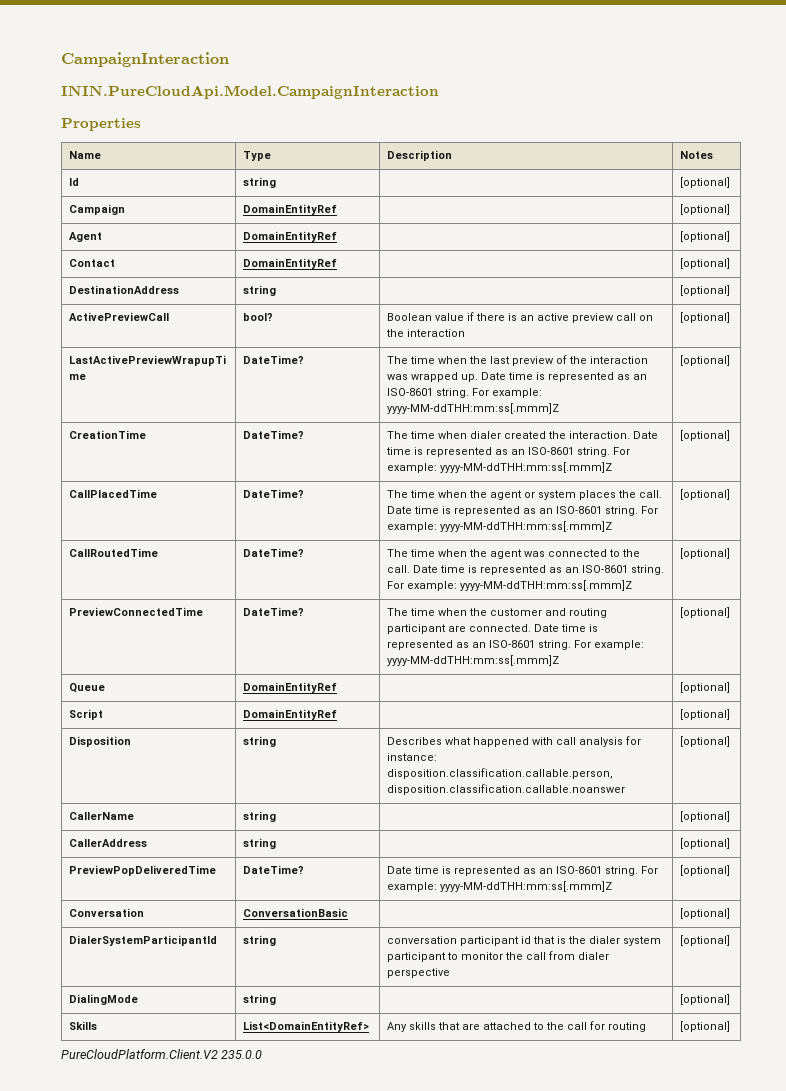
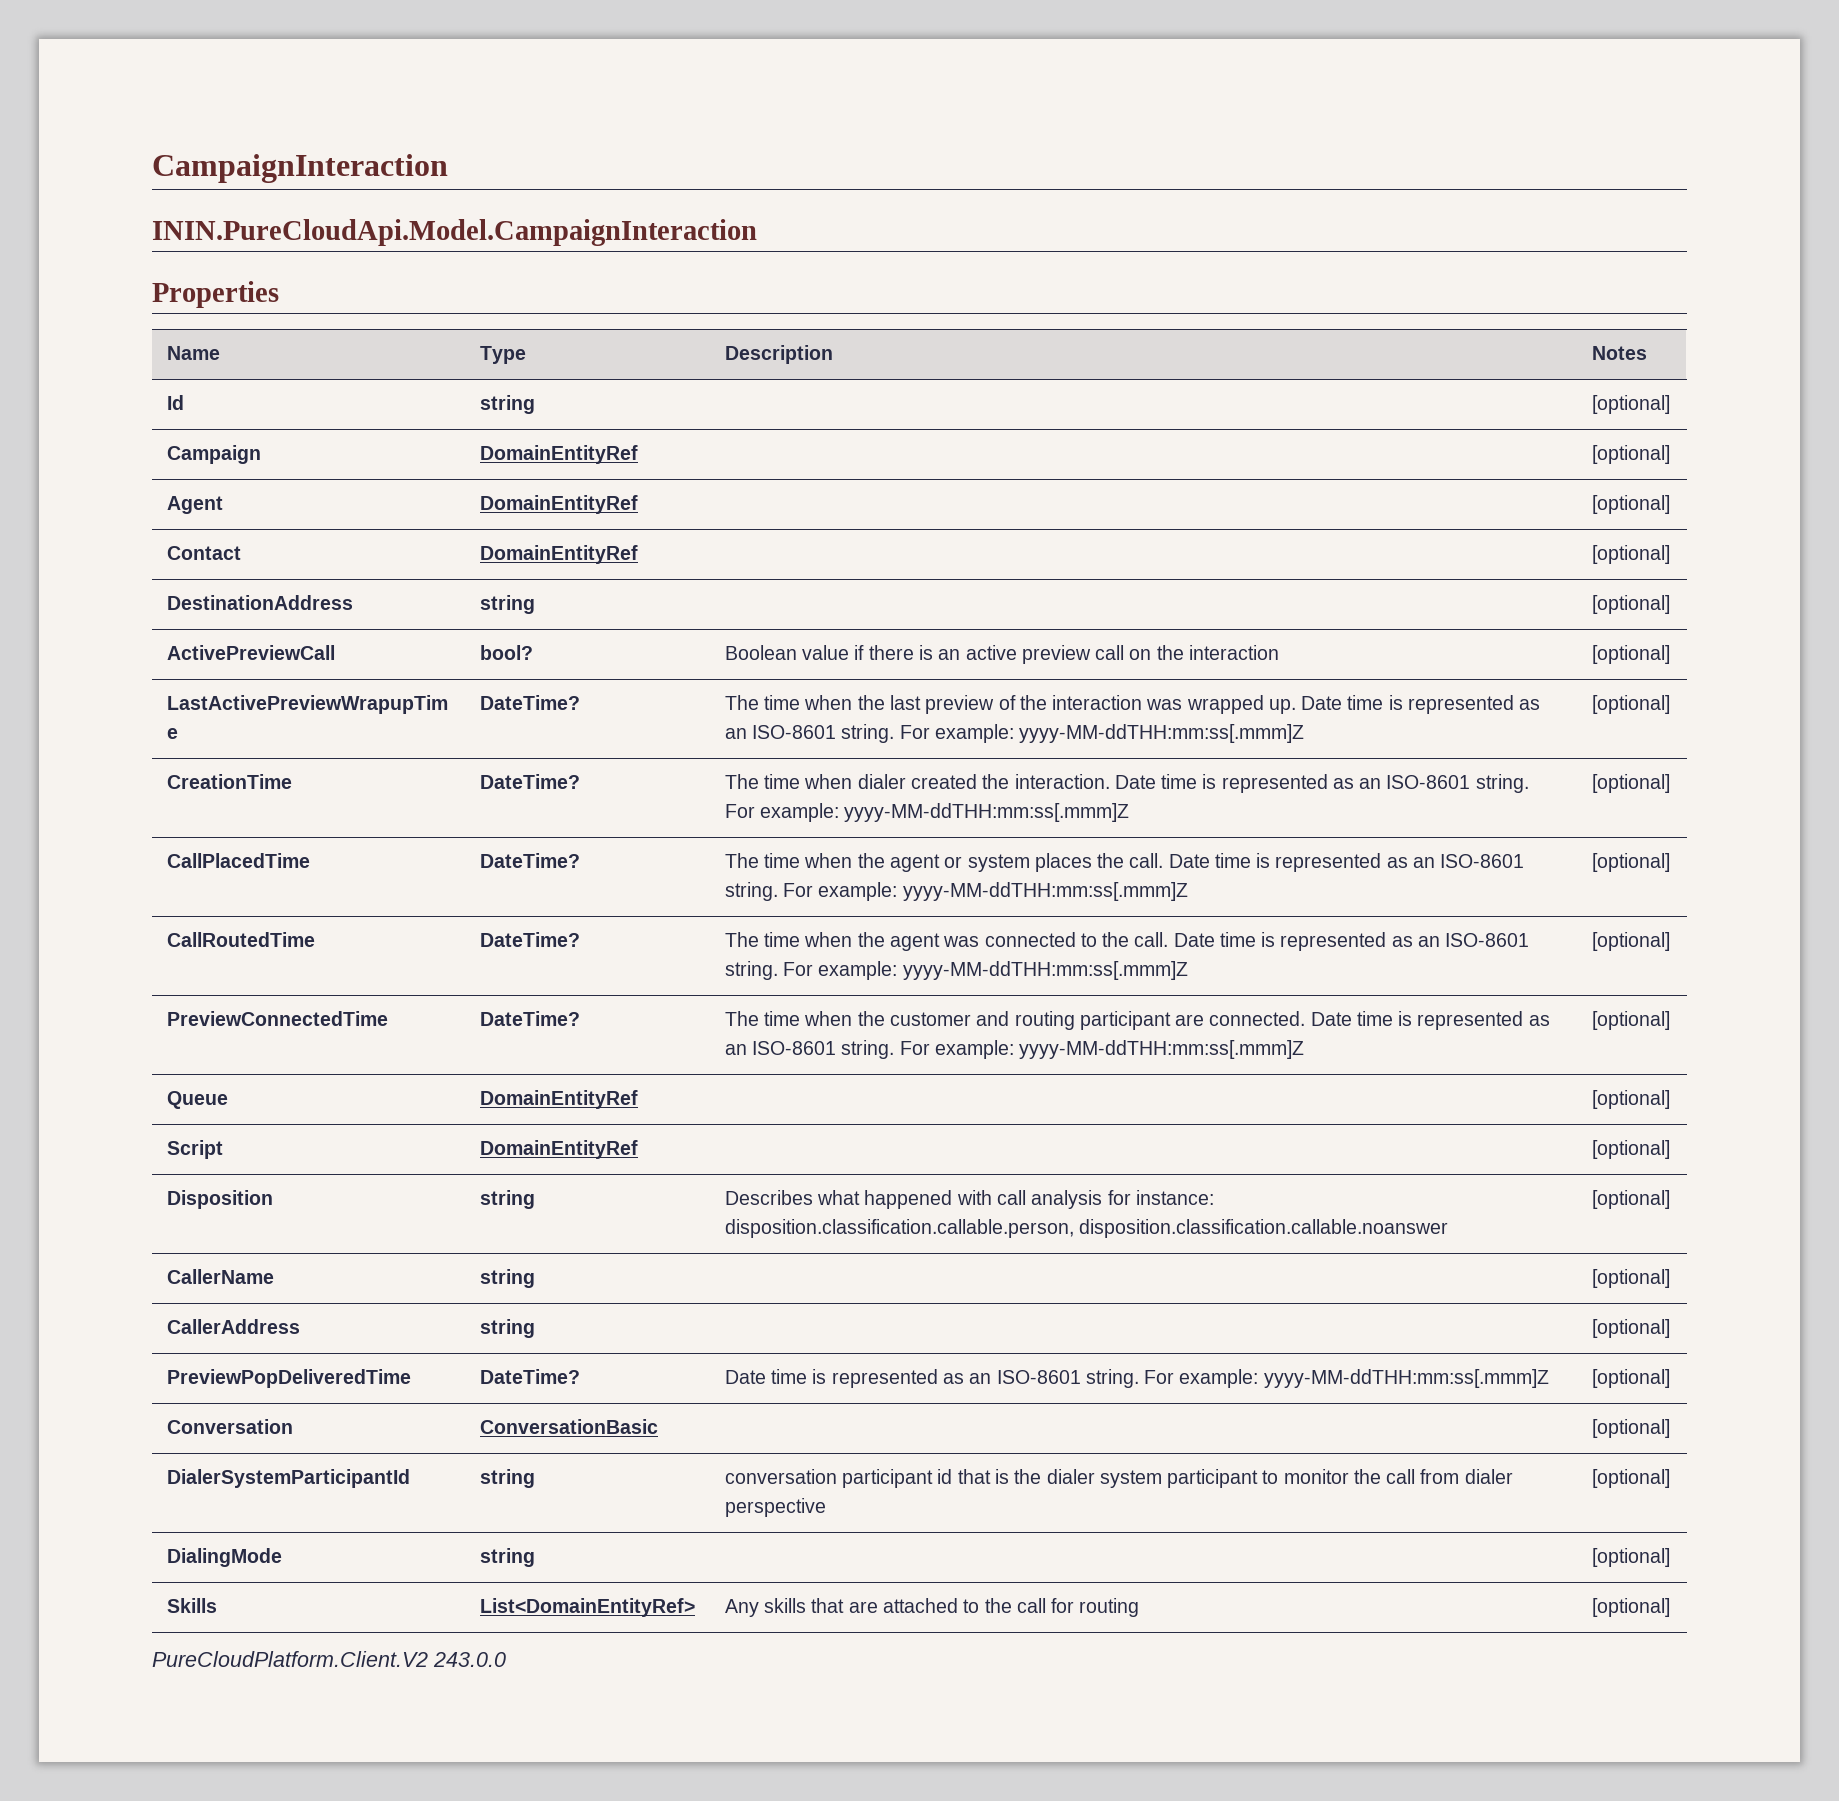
- PureCloudPlatform.Client.V2 235.0.0
+ PureCloudPlatform.Client.V2 243.0.0

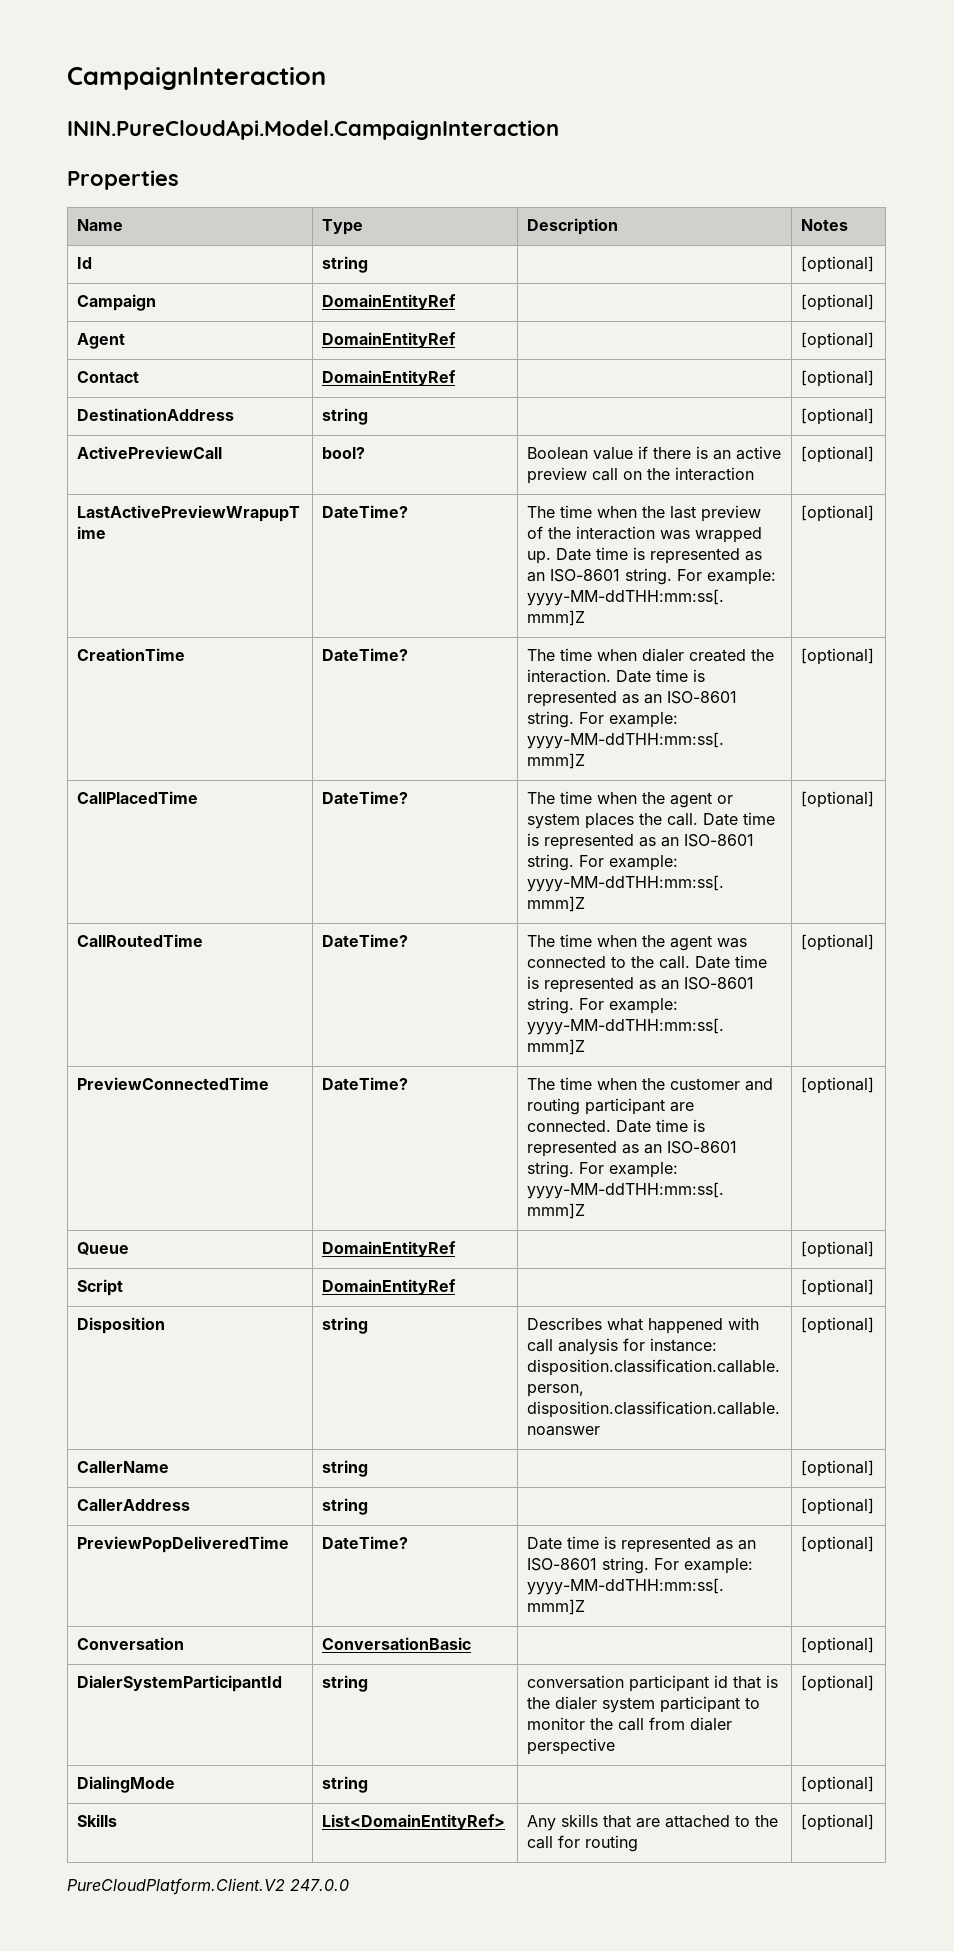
- PureCloudPlatform.Client.V2 243.0.0
+ PureCloudPlatform.Client.V2 247.0.0

